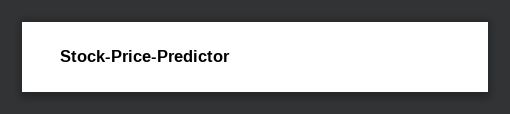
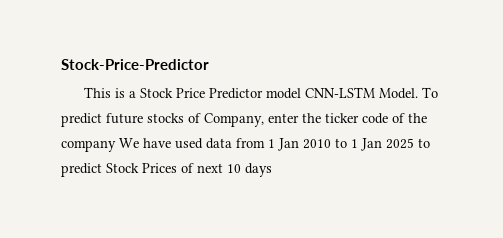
+ This is a Stock Price Predictor model CNN-LSTM Model. To predict future stocks of Company, enter the ticker code of the company We have used data from 1 Jan 2010 to 1 Jan 2025 to predict Stock Prices of next 10 days

